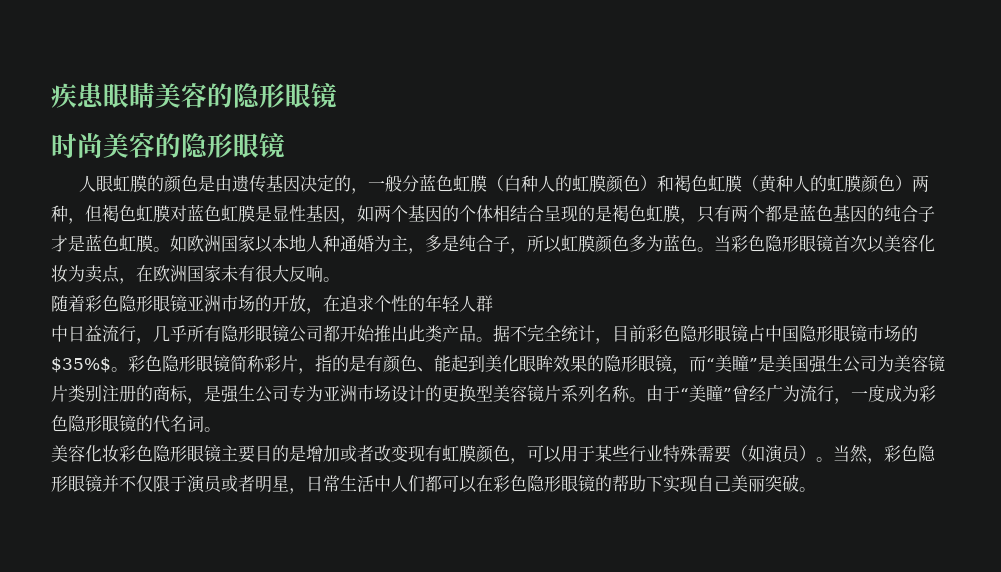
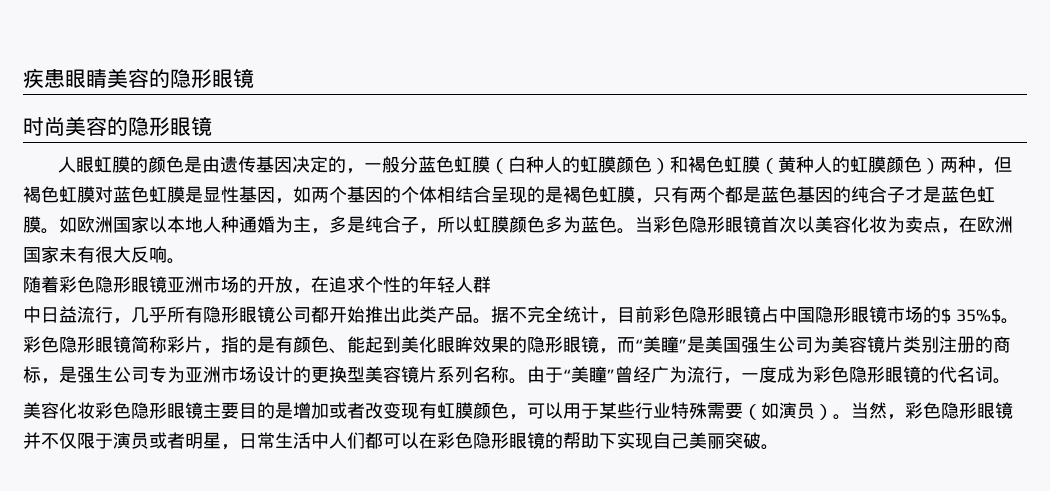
- 据不完全统计，目前彩色隐形眼镜占中国隐形眼镜市场的$35%$。
+ 据不完全统计，目前彩色隐形眼镜占中国隐形眼镜市场的$ 35%$。

